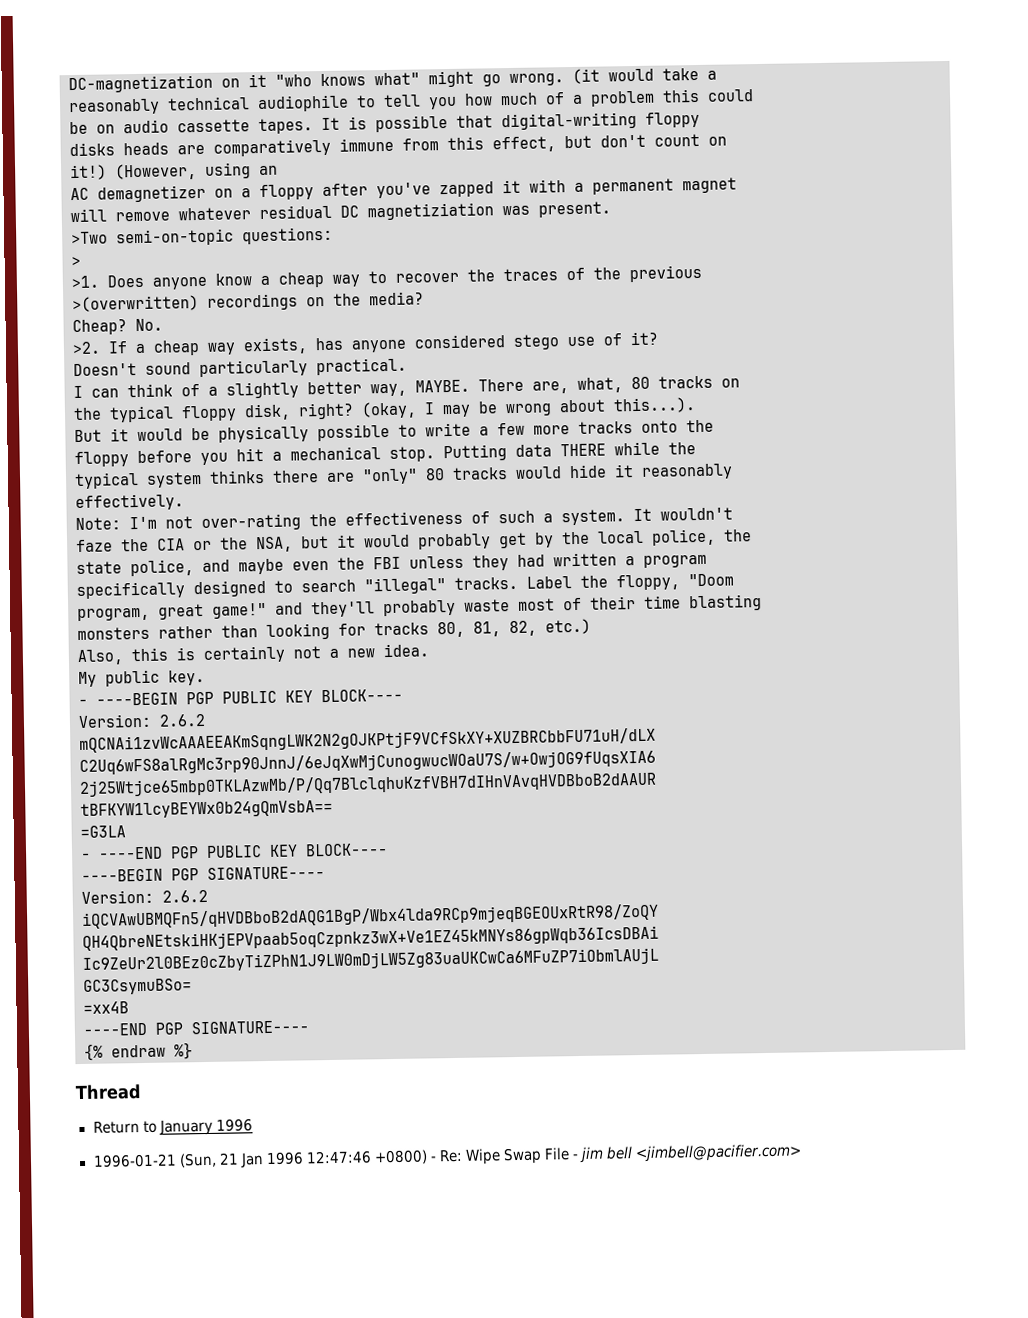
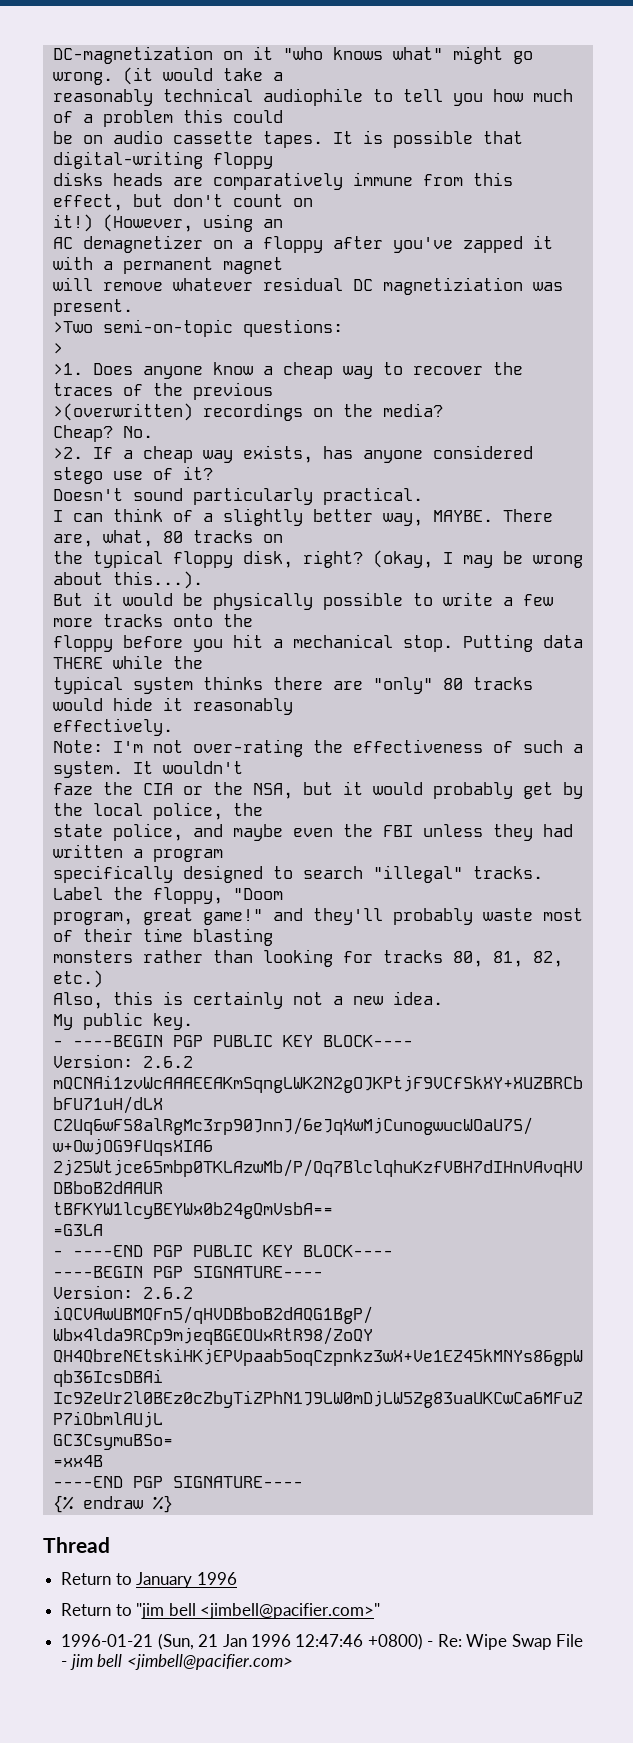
+ Return to "jim bell <jimbell@pacifier.com>"

